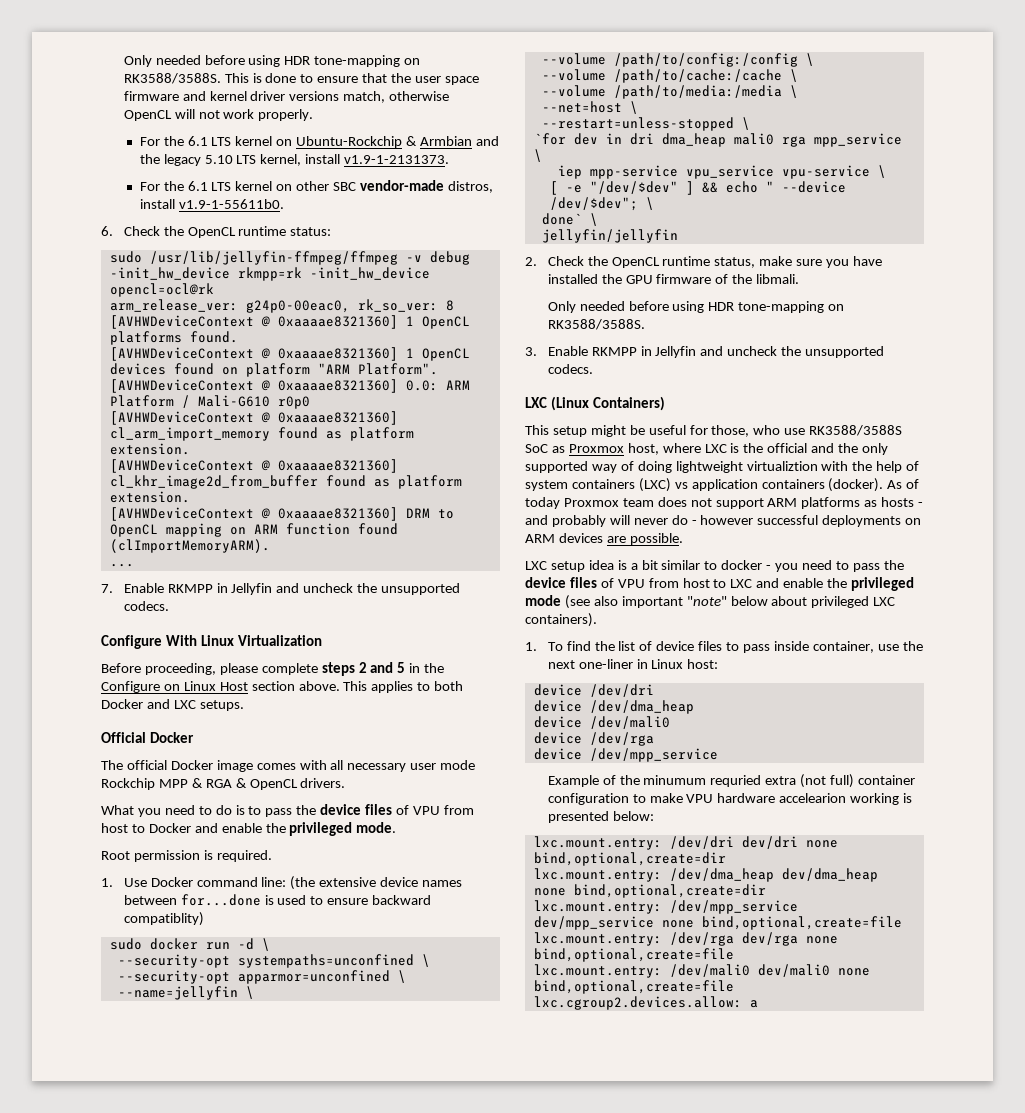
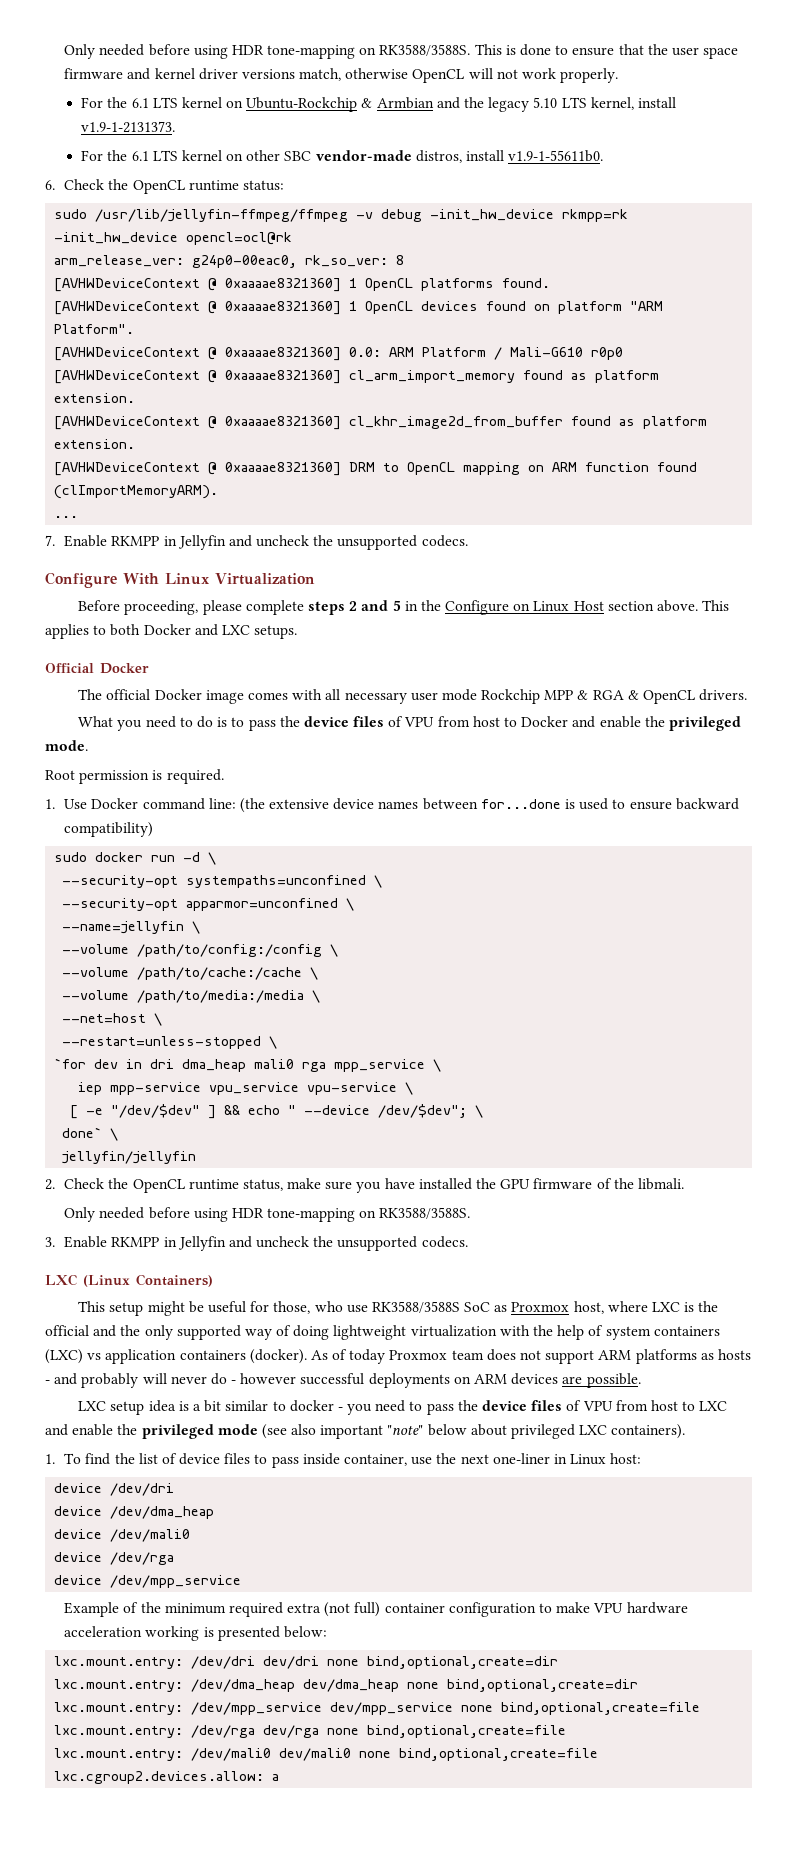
- 1. Use Docker command line: (the extensive device names between for...done is used to ensure backward compatiblity)
+ 1. Use Docker command line: (the extensive device names between for...done is used to ensure backward compatibility)
- This setup might be useful for those, who use RK3588/3588S SoC as Proxmox host, where LXC is the official and the only supported way of doing lightweight virtualiztion with the help of system containers (LXC) vs application containers (docker).
+ This setup might be useful for those, who use RK3588/3588S SoC as Proxmox host, where LXC is the official and the only supported way of doing lightweight virtualization with the help of system containers (LXC) vs application containers (docker).
- Example of the minumum requried extra (not full) container configuration to make VPU hardware accelearion working is presented below:
+ Example of the minimum required extra (not full) container configuration to make VPU hardware acceleration working is presented below:

